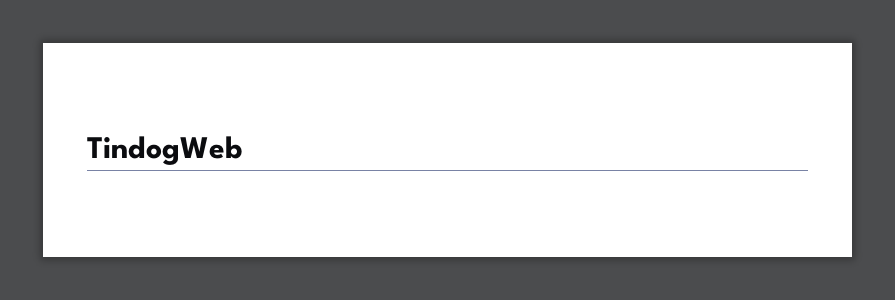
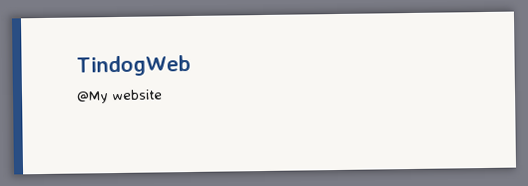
+ @My website

